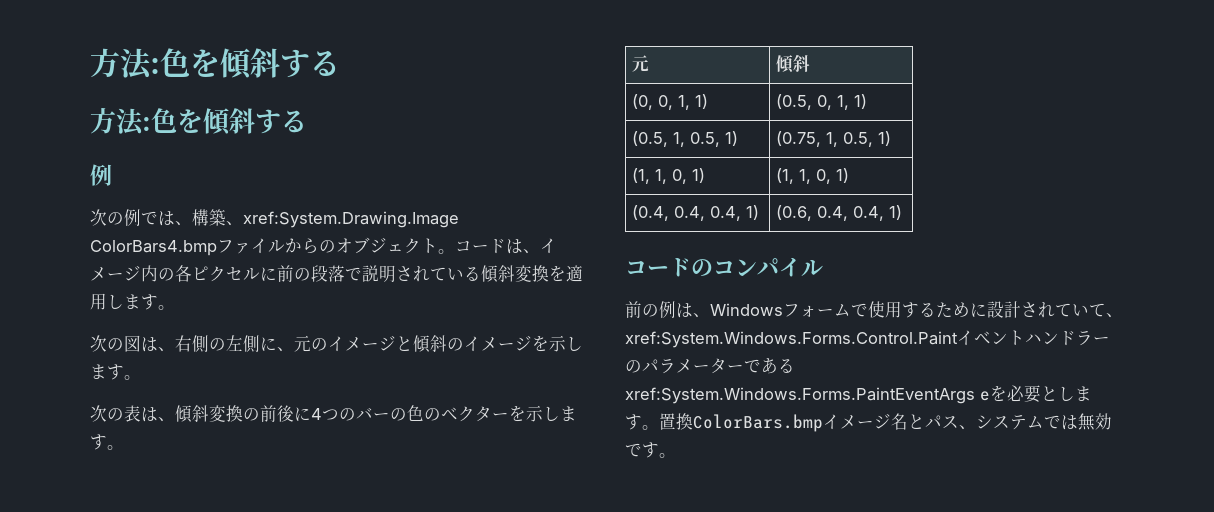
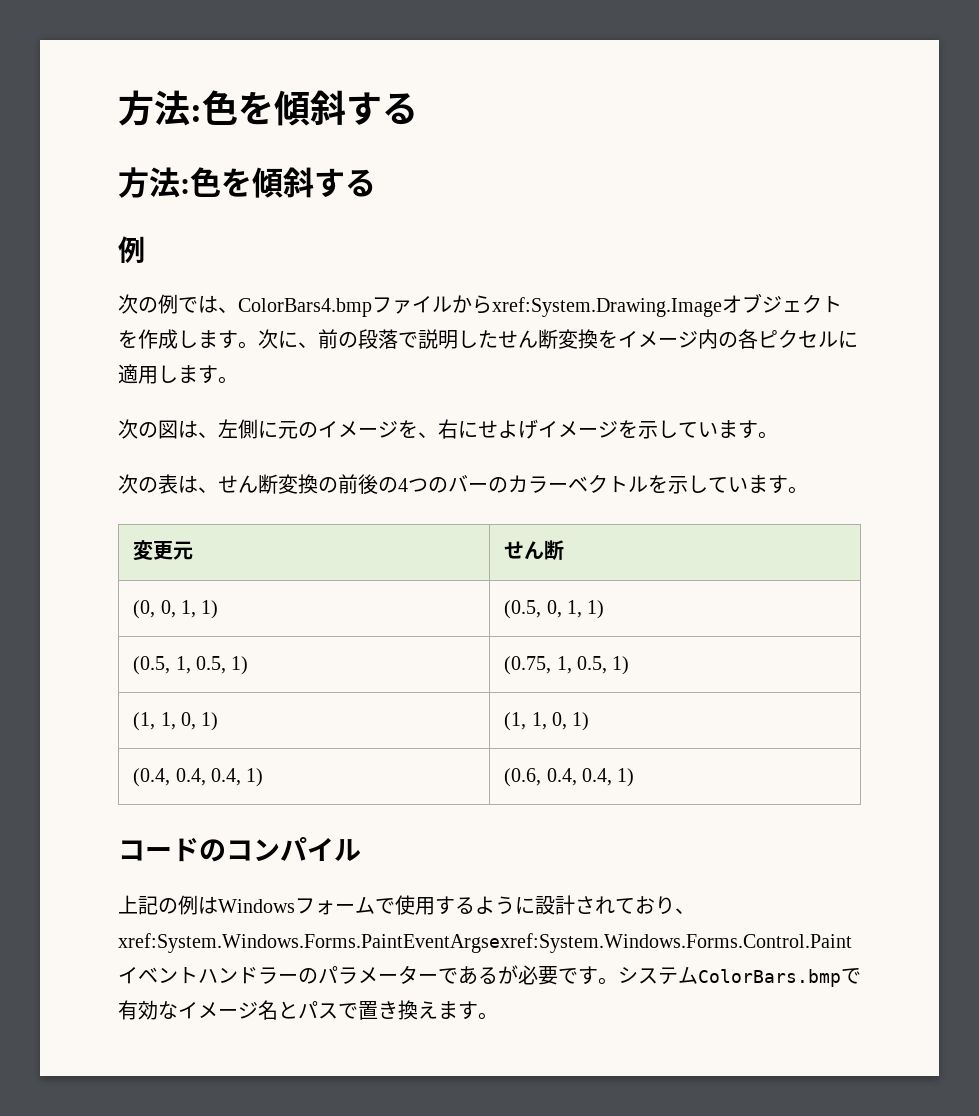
- 次の例では、構築、xref:System.Drawing.Image ColorBars4.bmpファイルからのオブジェクト。コードは、イメージ内の各ピクセルに前の段落で説明されている傾斜変換を適用します。
+ 次の例では、ColorBars4.bmpファイルからxref:System.Drawing.Imageオブジェクトを作成します。次に、前の段落で説明したせん断変換をイメージ内の各ピクセルに適用します。
- 次の図は、右側の左側に、元のイメージと傾斜のイメージを示します。
+ 次の図は、左側に元のイメージを、右にせよげイメージを示しています。
- 次の表は、傾斜変換の前後に4つのバーの色のベクターを示します。
- 元 | 傾斜
+ 次の表は、せん断変換の前後の4つのバーのカラーベクトルを示しています。
+ 変更元 | せん断
- 前の例は、Windowsフォームで使用するために設計されていて、xref:System.Windows.Forms.Control.Paintイベントハンドラーのパラメーターであるxref:System.Windows.Forms.PaintEventArgs eを必要とします。置換ColorBars.bmpイメージ名とパス、システムでは無効です。
+ 上記の例はWindowsフォームで使用するように設計されており、xref:System.Windows.Forms.PaintEventArgsexref:System.Windows.Forms.Control.Paintイベントハンドラーのパラメーターであるが必要です。システムColorBars.bmpで有効なイメージ名とパスで置き換えます。

